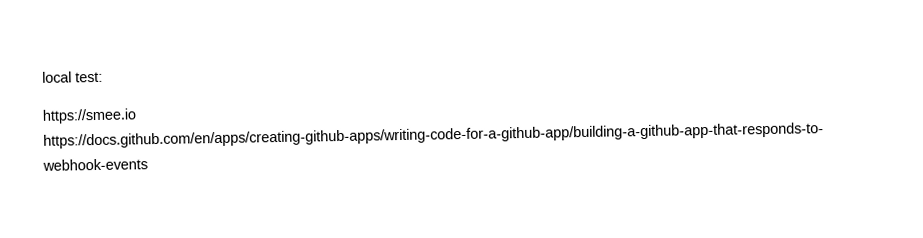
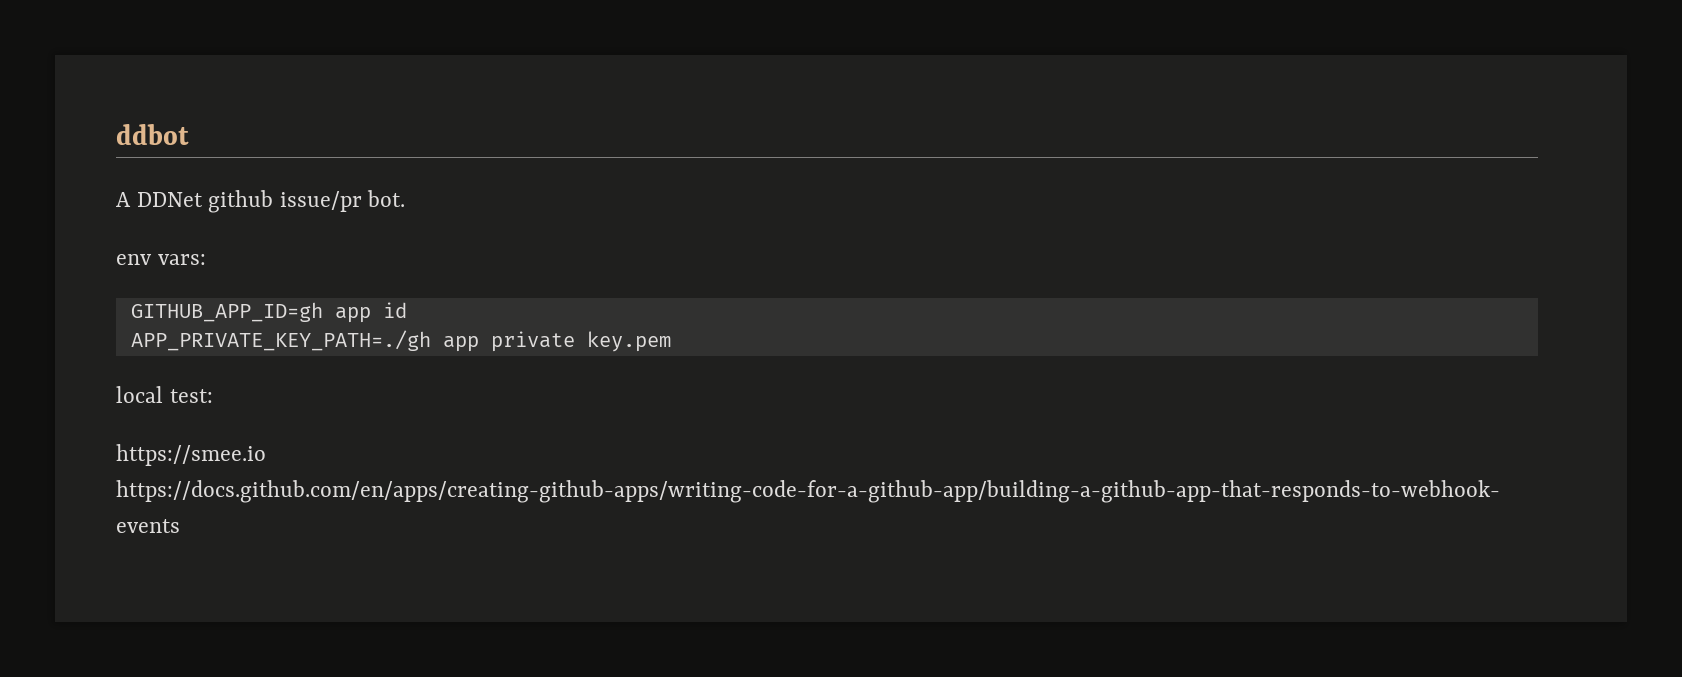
+ ddbot
+ A DDNet github issue/pr bot.
+ env vars:
+ GITHUB_APP_ID=gh app id
+ APP_PRIVATE_KEY_PATH=./gh app private key.pem

